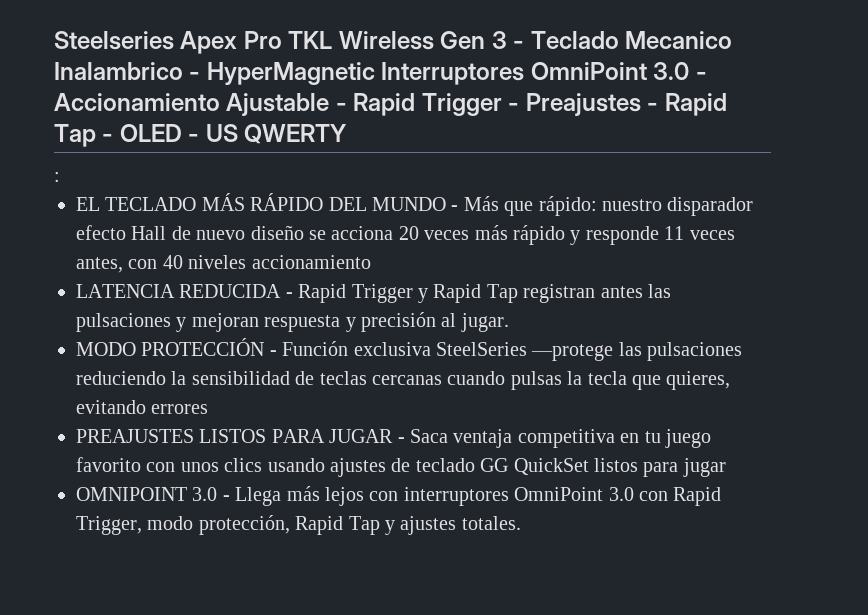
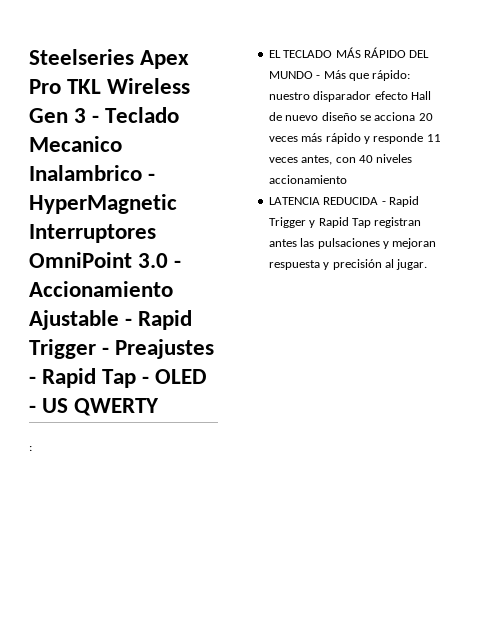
- MODO PROTECCIÓN - Función exclusiva SteelSeries —protege las pulsaciones reduciendo la sensibilidad de teclas cercanas cuando pulsas la tecla que quieres, evitando errores
- PREAJUSTES LISTOS PARA JUGAR - Saca ventaja competitiva en tu juego favorito con unos clics usando ajustes de teclado GG QuickSet listos para jugar
- OMNIPOINT 3.0 - Llega más lejos con interruptores OmniPoint 3.0 con Rapid Trigger, modo protección, Rapid Tap y ajustes totales.

